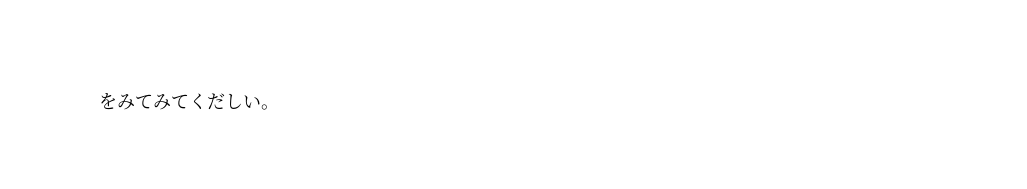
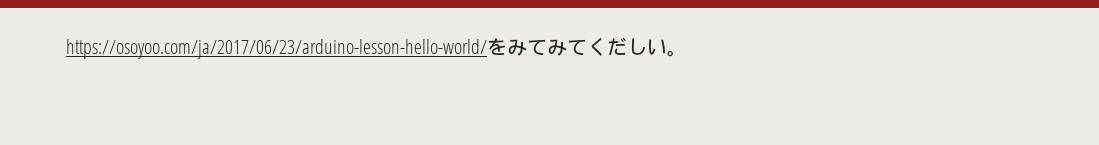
- をみてみてくだしい。
+ https://osoyoo.com/ja/2017/06/23/arduino-lesson-hello-world/をみてみてくだしい。

